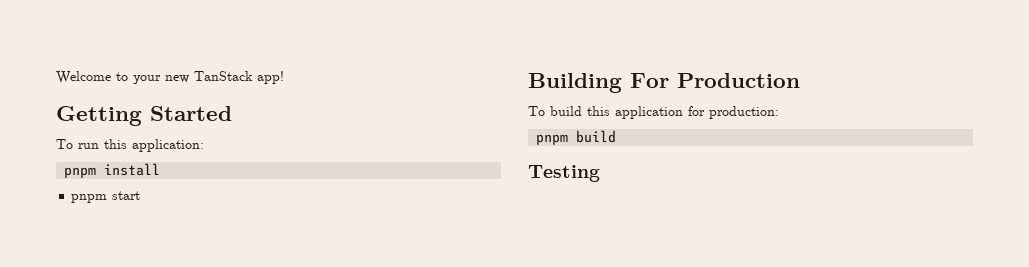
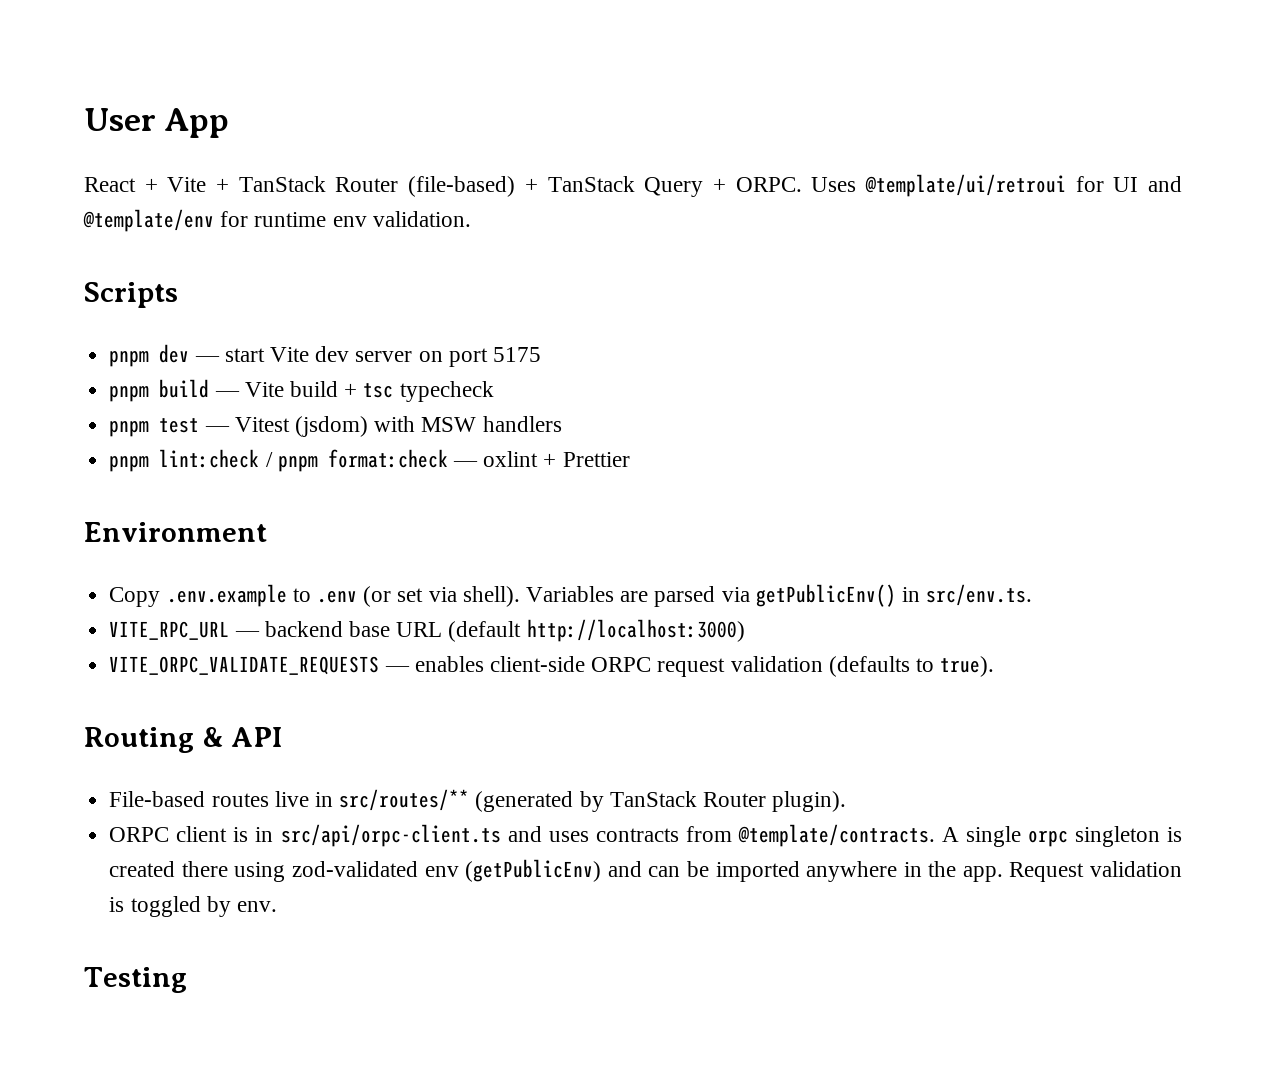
- Welcome to your new TanStack app!
- Getting Started
- To run this application:
- pnpm install
- pnpm start
- Building For Production
- To build this application for production:
- pnpm build
+ User App
+ React + Vite + TanStack Router (file-based) + TanStack Query + ORPC. Uses @template/ui/retroui for UI and @template/env for runtime env validation.
+ Scripts
+ pnpm dev — start Vite dev server on port 5175
+ pnpm build — Vite build + tsc typecheck
+ pnpm test — Vitest (jsdom) with MSW handlers
+ pnpm lint:check / pnpm format:check — oxlint + Prettier
+ Environment
+ Copy .env.example to .env (or set via shell). Variables are parsed via getPublicEnv() in src/env.ts.
+ VITE_RPC_URL — backend base URL (default http://localhost:3000)
+ VITE_ORPC_VALIDATE_REQUESTS — enables client-side ORPC request validation (defaults to true).
+ Routing & API
+ File-based routes live in src/routes/** (generated by TanStack Router plugin).
+ ORPC client is in src/api/orpc-client.ts and uses contracts from @template/contracts. A single orpc singleton is created there using zod-validated env (getPublicEnv) and can be imported anywhere in the app. Request validation is toggled by env.

